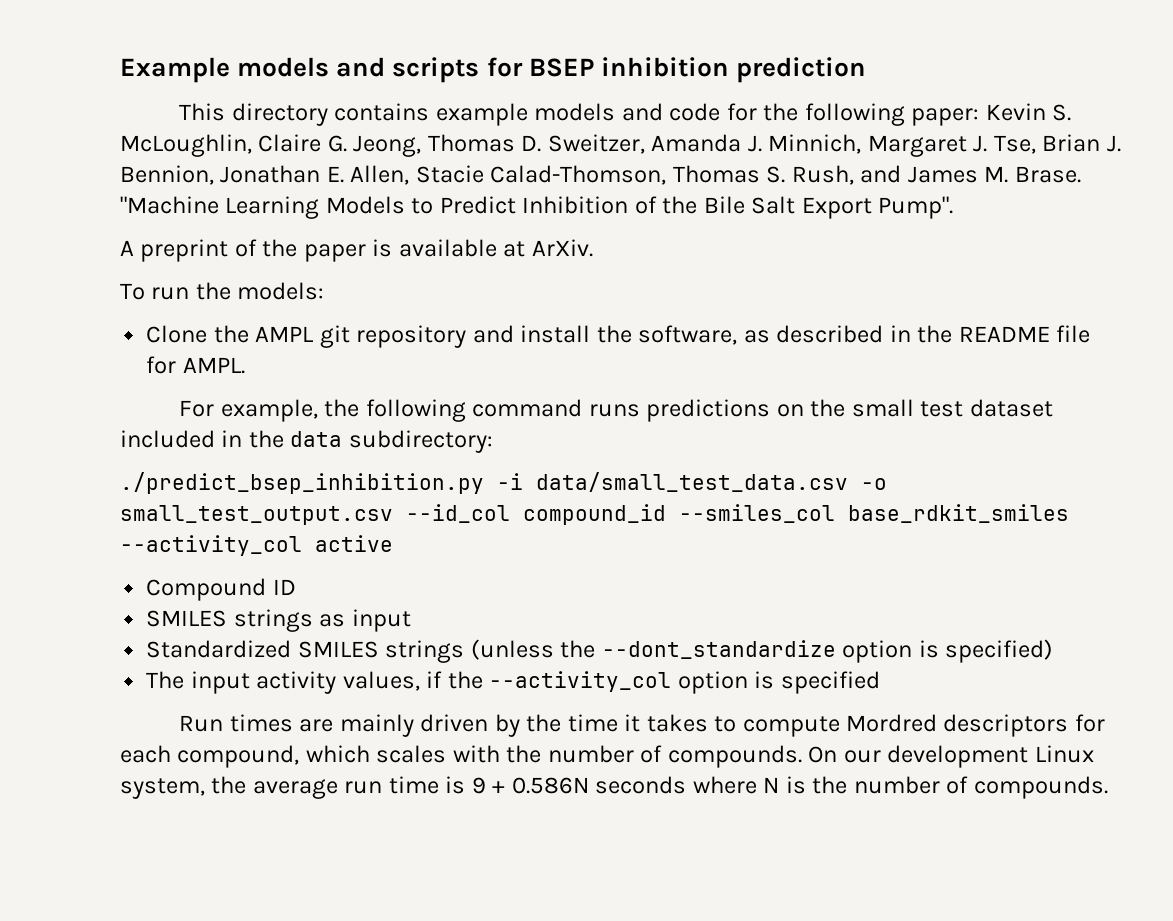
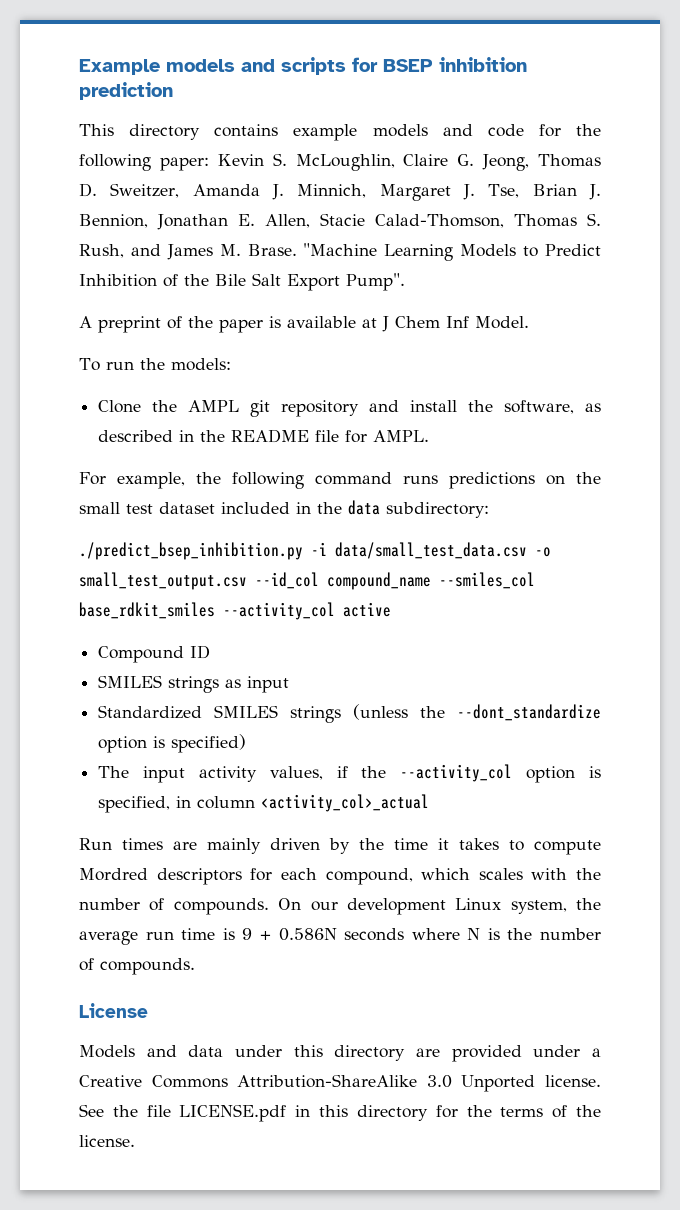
- A preprint of the paper is available at ArXiv.
+ A preprint of the paper is available at J Chem Inf Model.
- ./predict_bsep_inhibition.py -i data/small_test_data.csv -o small_test_output.csv --id_col compound_id --smiles_col base_rdkit_smiles --activity_col active
+ ./predict_bsep_inhibition.py -i data/small_test_data.csv -o small_test_output.csv --id_col compound_name --smiles_col base_rdkit_smiles --activity_col active
- The input activity values, if the --activity_col option is specified
+ The input activity values, if the --activity_col option is specified, in column <activity_col>_actual
+ License
+ Models and data under this directory are provided under a Creative Commons Attribution-ShareAlike 3.0 Unported license. See the file LICENSE.pdf in this directory for the terms of the license.

